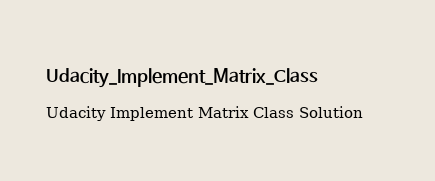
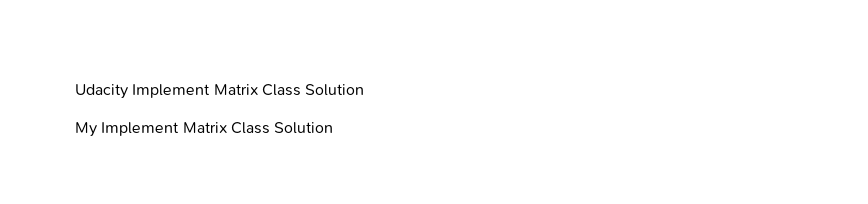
- Udacity_Implement_Matrix_Class
+ My Implement Matrix Class Solution

